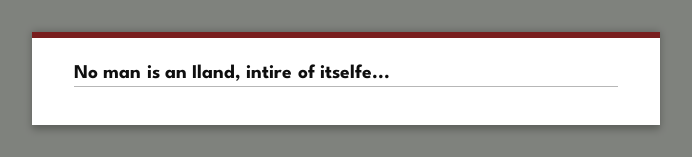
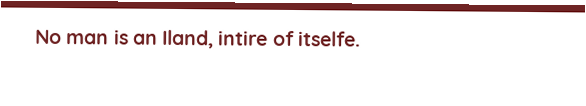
- No man is an Iland, intire of itselfe...
+ No man is an Iland, intire of itselfe.

